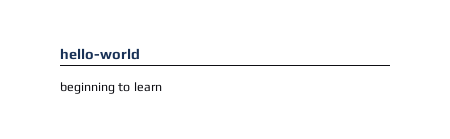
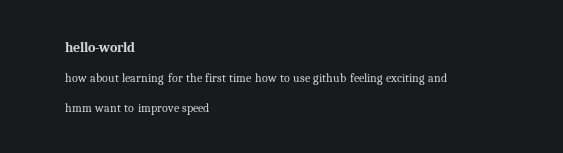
- beginning to learn
+ how about learning for the first time how to use github feeling exciting and
+ hmm want to improve speed

